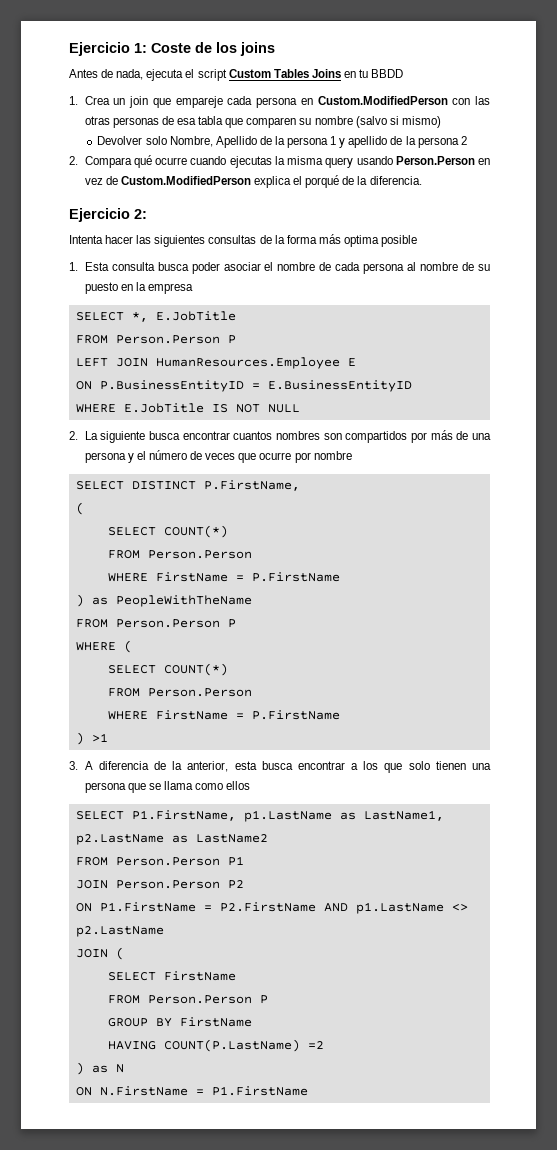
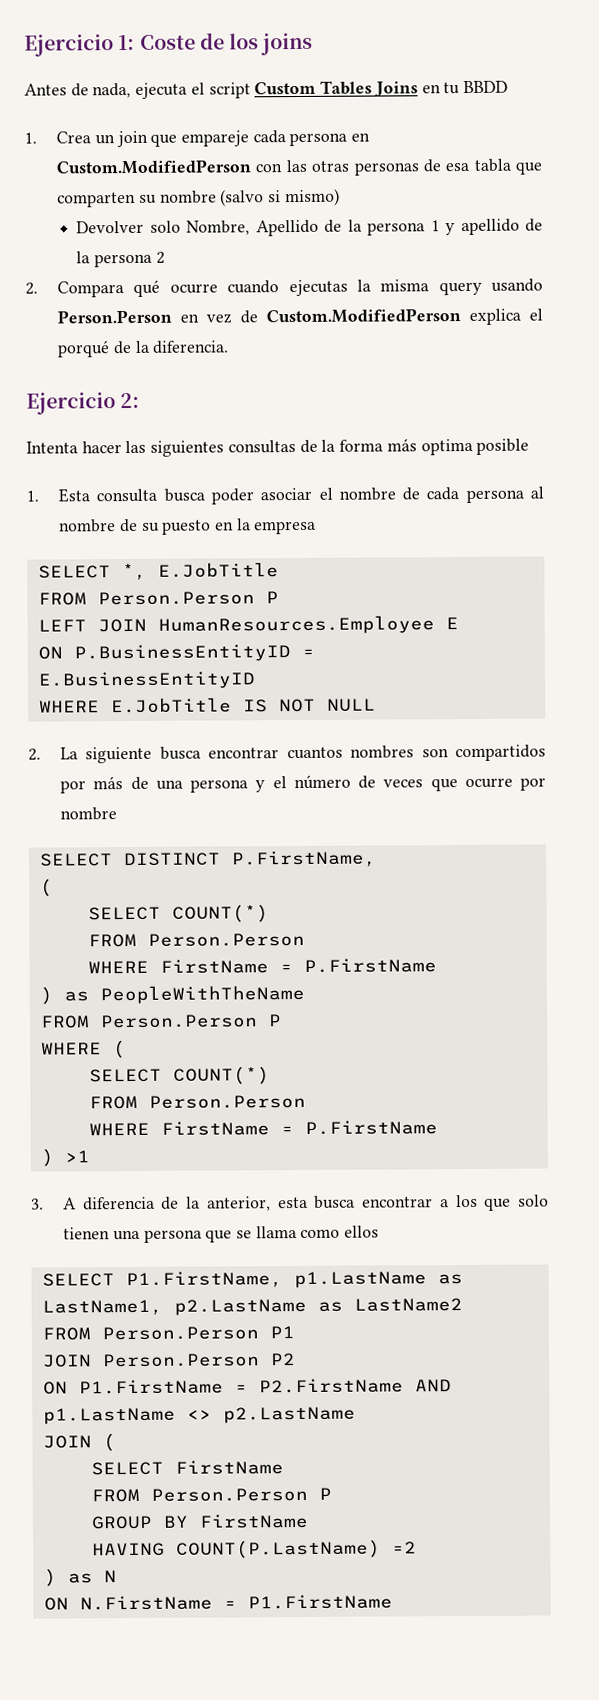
- 1. Crea un join que empareje cada persona en Custom.ModifiedPerson con las otras personas de esa tabla que comparen su nombre (salvo si mismo)
+ 1. Crea un join que empareje cada persona en Custom.ModifiedPerson con las otras personas de esa tabla que comparten su nombre (salvo si mismo)

